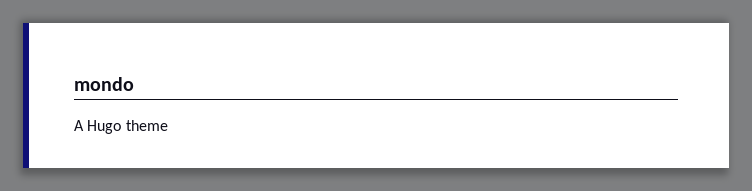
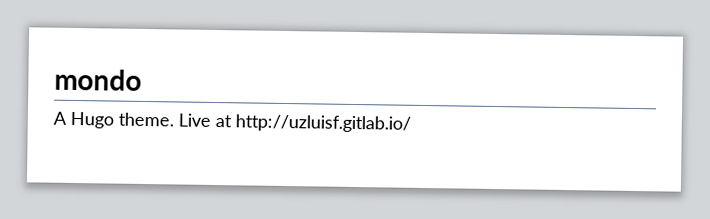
- A Hugo theme
+ A Hugo theme. Live at http://uzluisf.gitlab.io/

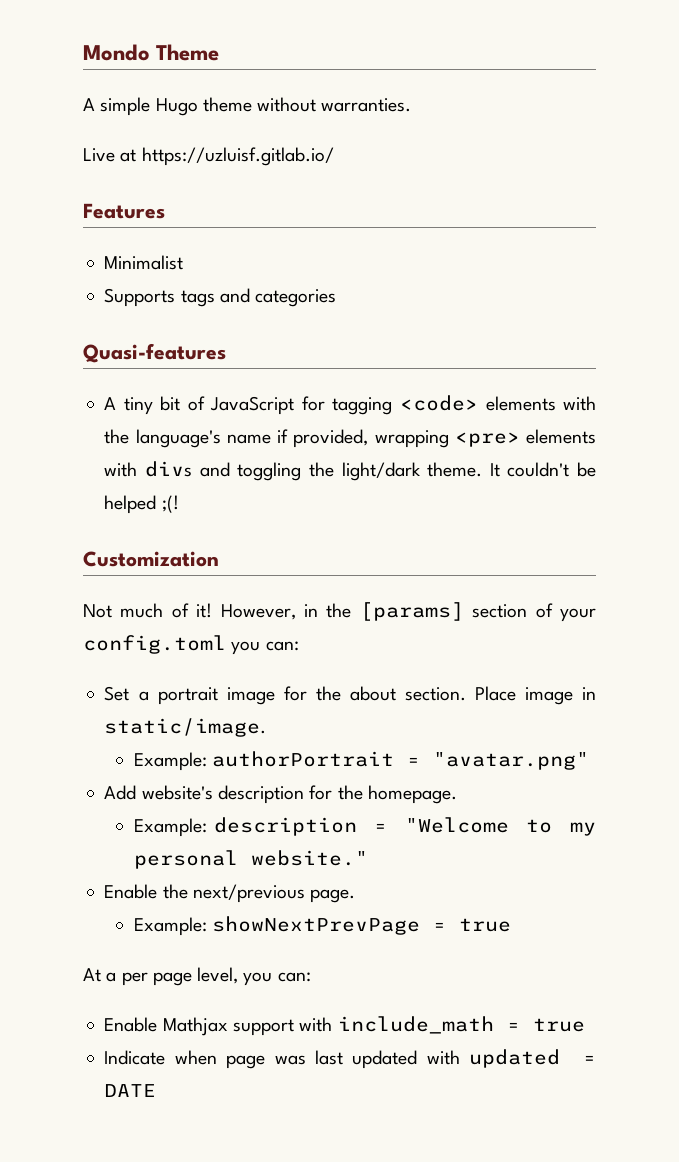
- mondo
- A Hugo theme. Live at http://uzluisf.gitlab.io/
+ Mondo Theme
+ A simple Hugo theme without warranties.
+ Live at https://uzluisf.gitlab.io/
+ Features
+ Minimalist
+ Supports tags and categories
+ Quasi-features
+ A tiny bit of JavaScript for tagging <code> elements with the language's name if provided, wrapping <pre> elements with divs and toggling the light/dark theme. It couldn't be helped ;(!
+ Customization
+ Not much of it! However, in the [params] section of your config.toml you can:
+ Set a portrait image for the about section. Place image in static/image.
+ Example: authorPortrait = "avatar.png"
+ Add website's description for the homepage.
+ Example: description = "Welcome to my personal website."
+ Enable the next/previous page.
+ Example: showNextPrevPage = true
+ At a per page level, you can:
+ Enable Mathjax support with include_math = true
+ Indicate when page was last updated with updated = DATE

